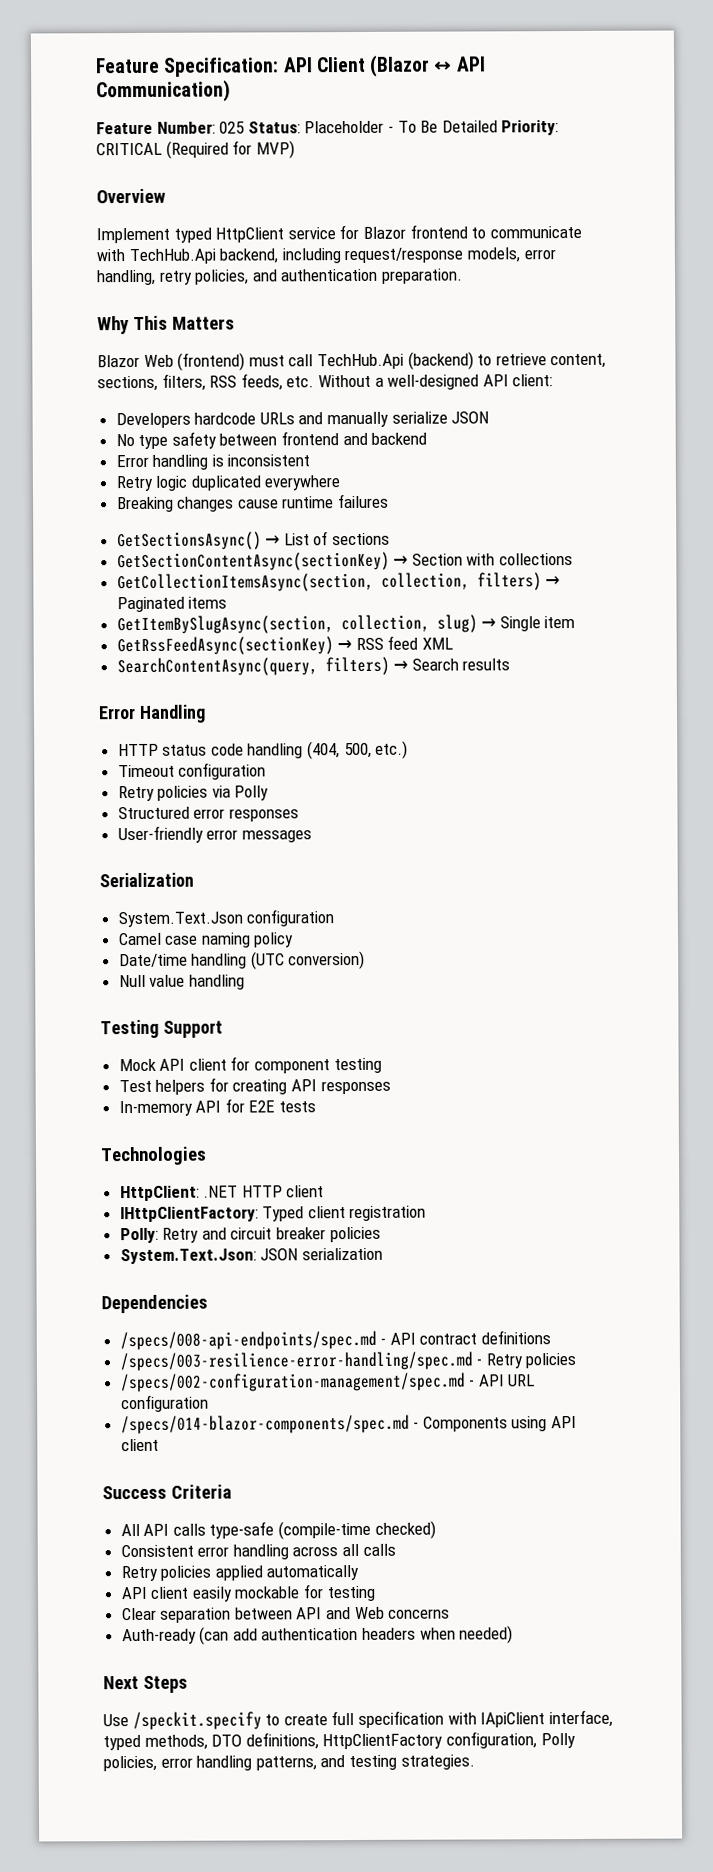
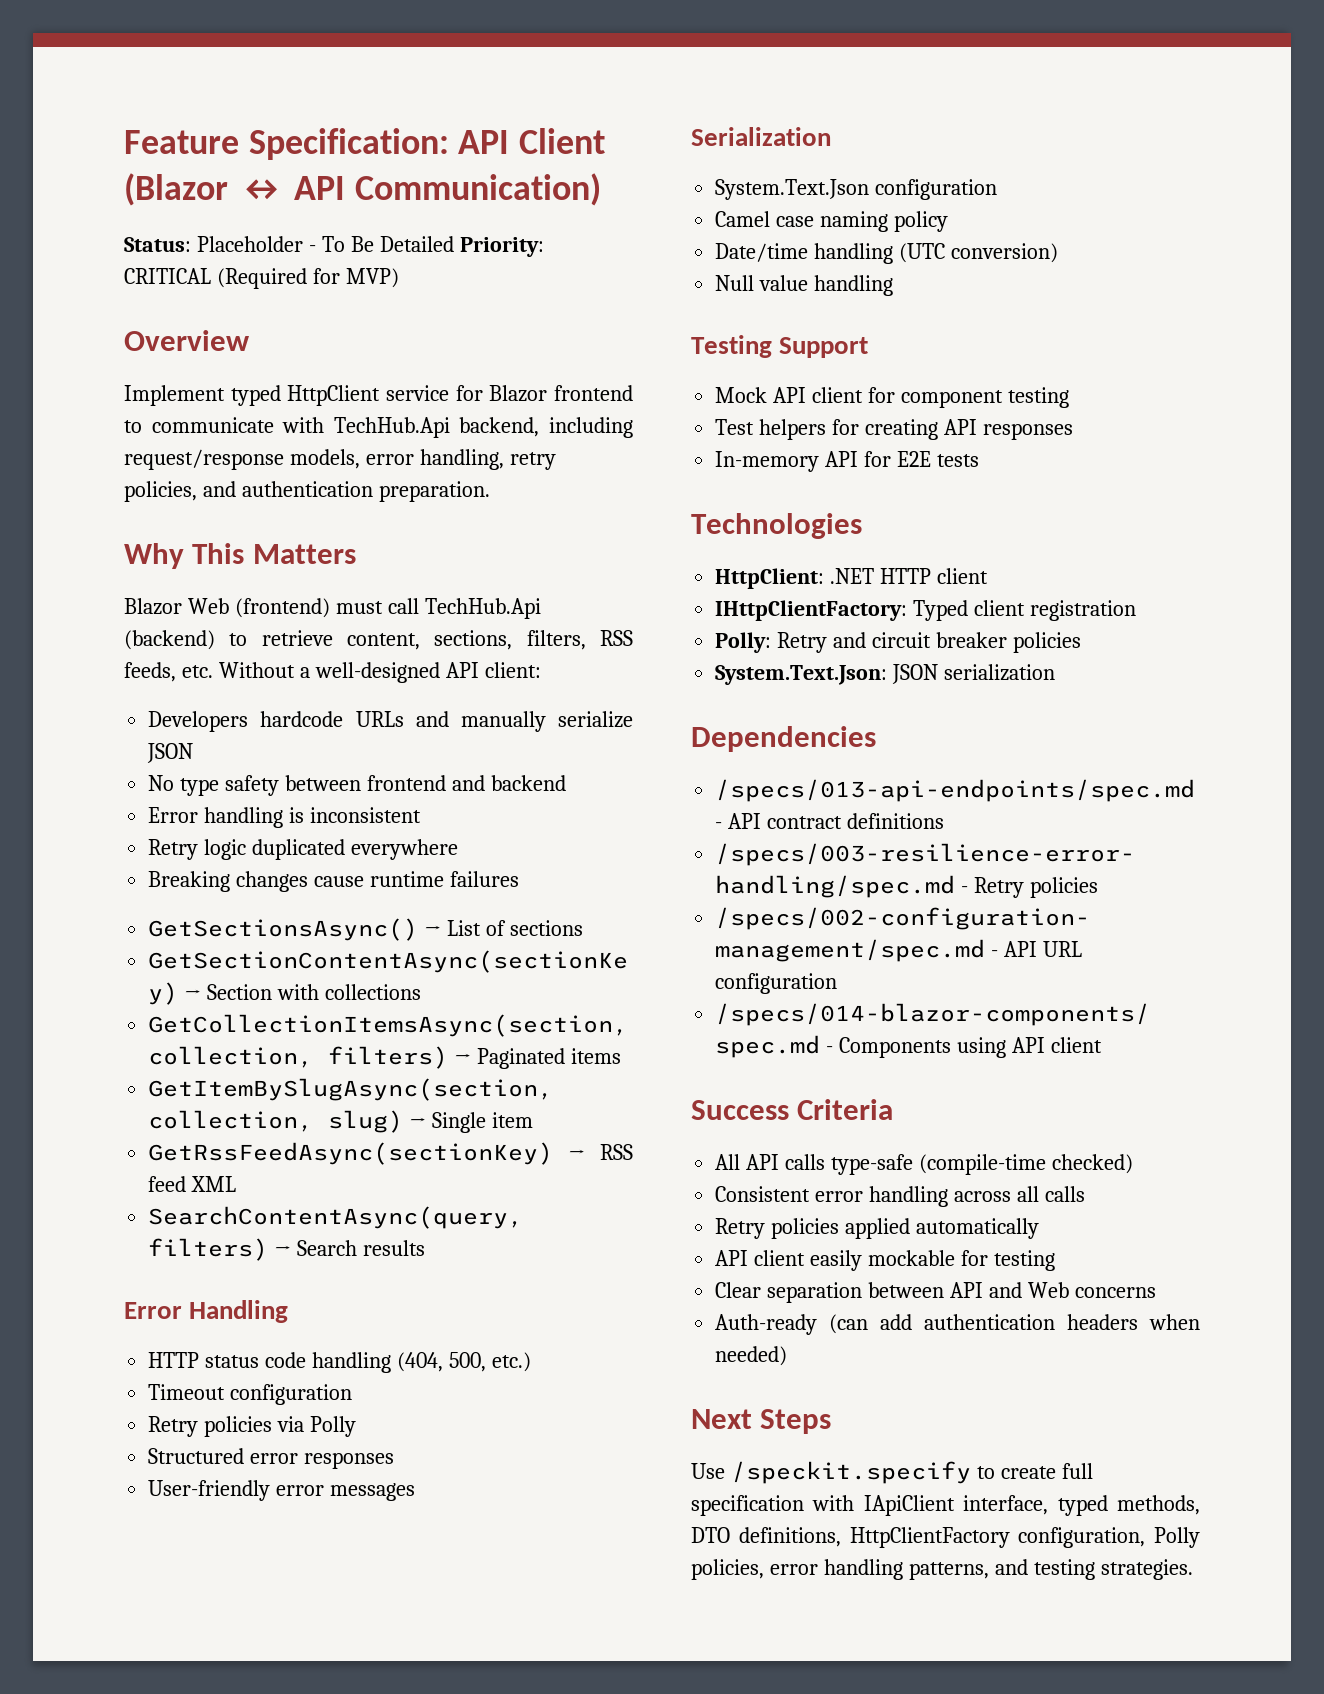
- Feature Number: 025 Status: Placeholder - To Be Detailed Priority: CRITICAL (Required for MVP)
+ Status: Placeholder - To Be Detailed Priority: CRITICAL (Required for MVP)
- /specs/008-api-endpoints/spec.md - API contract definitions
+ /specs/013-api-endpoints/spec.md - API contract definitions

